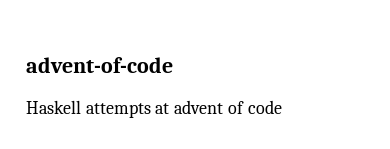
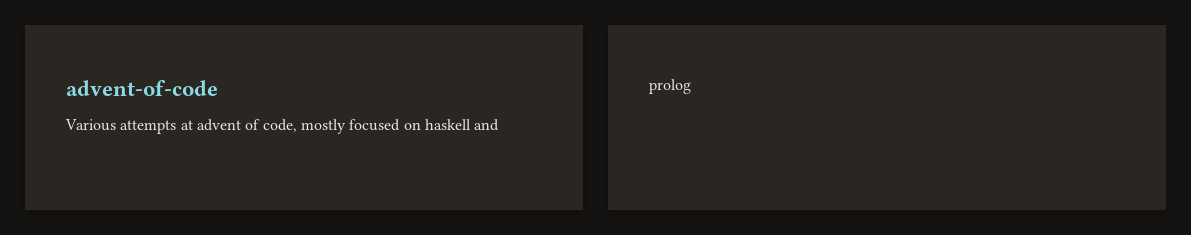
- Haskell attempts at advent of code
+ Various attempts at advent of code, mostly focused on haskell and prolog

